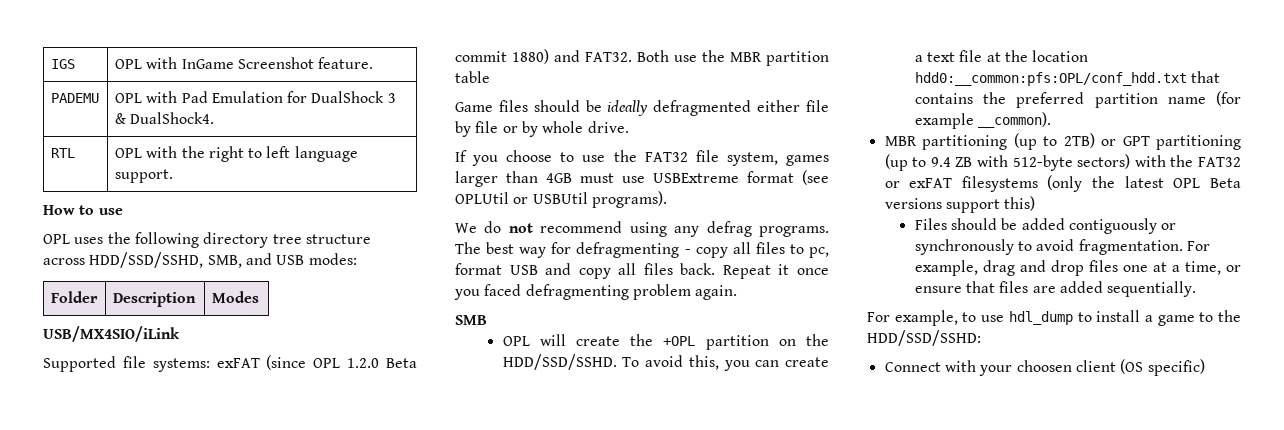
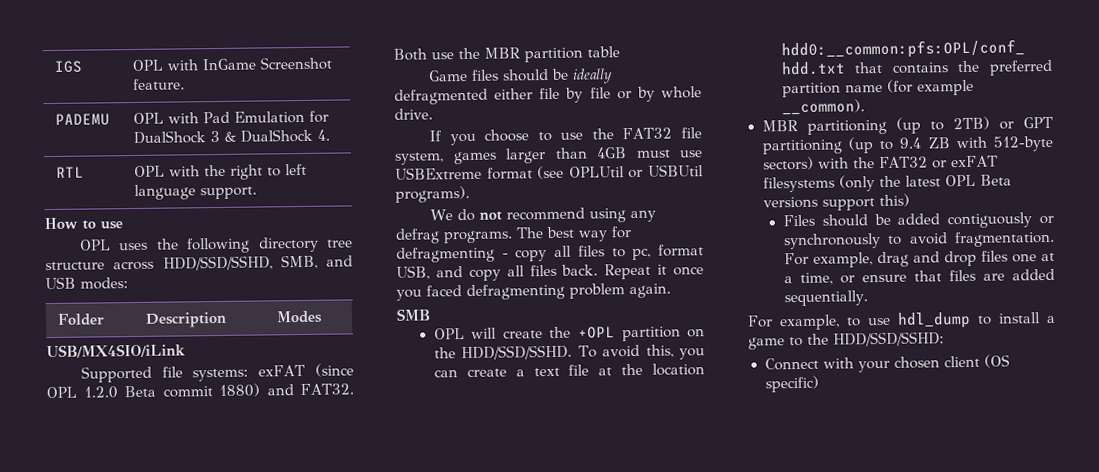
- PADEMU | OPL with Pad Emulation for DualShock 3 & DualShock4.
+ PADEMU | OPL with Pad Emulation for DualShock 3 & DualShock 4.
- The best way for defragmenting - copy all files to pc, format USB and copy all files back.
+ The best way for defragmenting - copy all files to pc, format USB, and copy all files back.
- Connect with your choosen client (OS specific)
+ Connect with your chosen client (OS specific)

